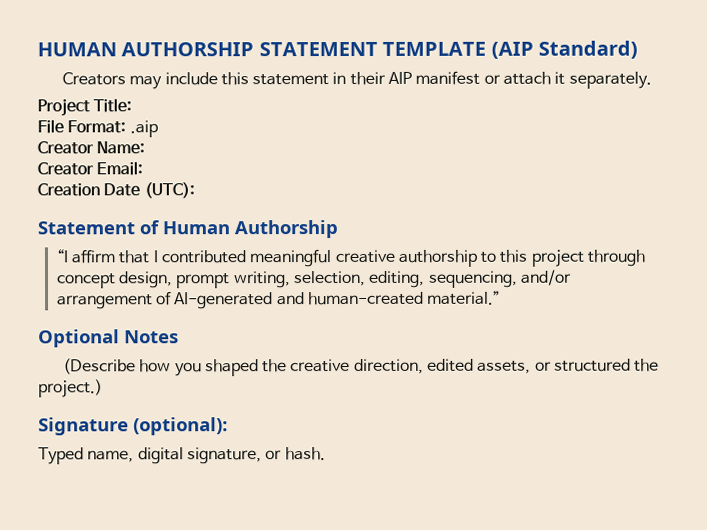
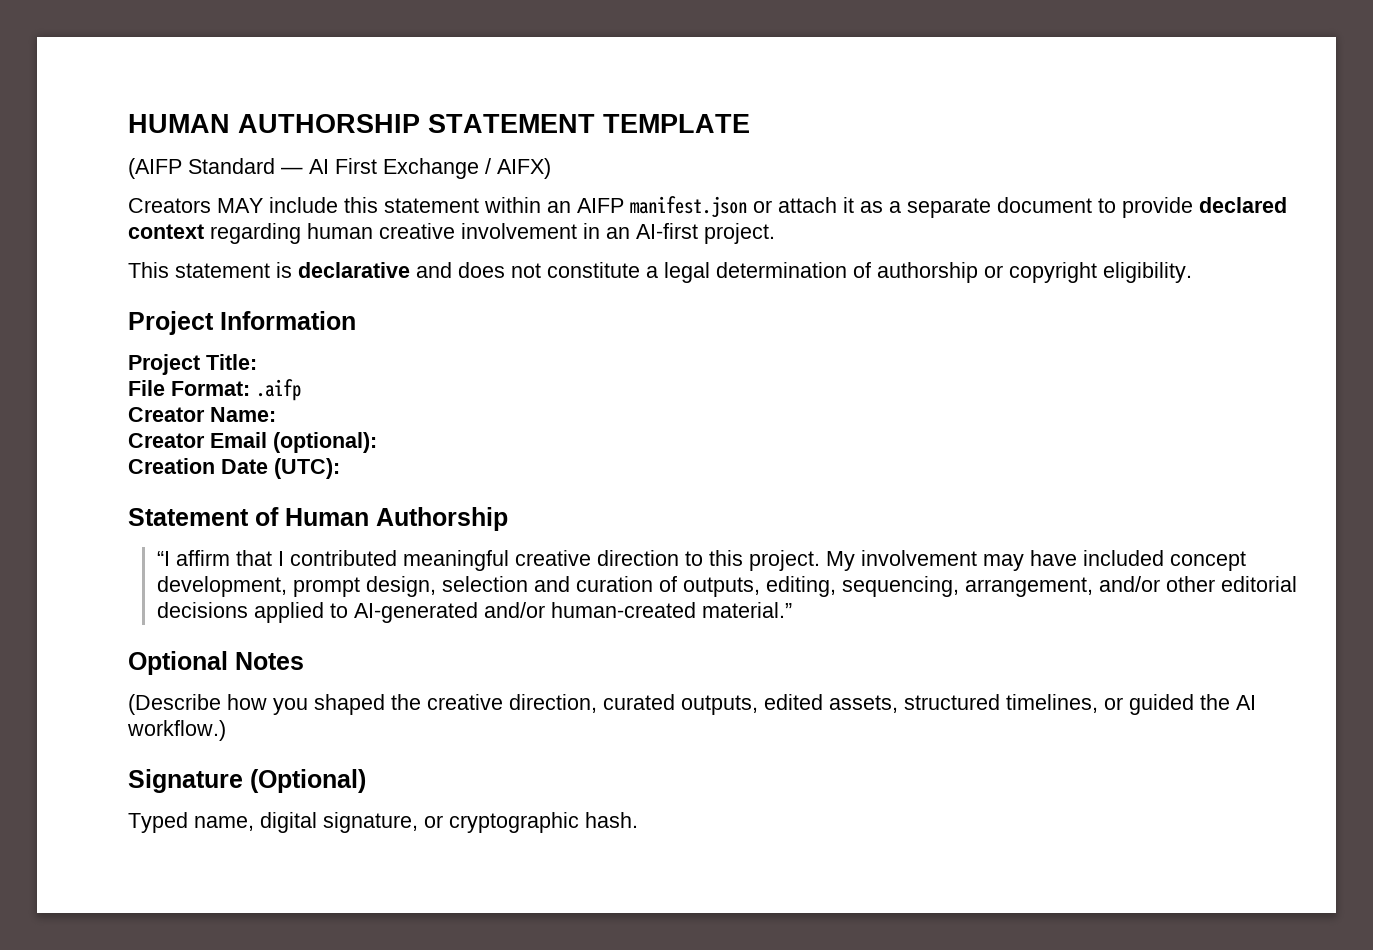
- HUMAN AUTHORSHIP STATEMENT TEMPLATE (AIP Standard)
+ HUMAN AUTHORSHIP STATEMENT TEMPLATE
+ (AIFP Standard — AI First Exchange / AIFX)
- Creators may include this statement in their AIP manifest or attach it separately.
+ Creators MAY include this statement within an AIFP manifest.json or attach it as a separate document to provide declared context regarding human creative involvement in an AI-first project.
+ This statement is declarative and does not constitute a legal determination of authorship or copyright eligibility.
+ Project Information
- File Format: .aip
+ File Format: .aifp
- Creator Email:
+ Creator Email (optional):
- “I affirm that I contributed meaningful creative authorship to this project through concept design, prompt writing, selection, editing, sequencing, and/or arrangement of AI-generated and human-created material.”
+ “I affirm that I contributed meaningful creative direction to this project. My involvement may have included concept development, prompt design, selection and curation of outputs, editing, sequencing, arrangement, and/or other editorial decisions applied to AI-generated and/or human-created material.”
- (Describe how you shaped the creative direction, edited assets, or structured the project.)
+ (Describe how you shaped the creative direction, curated outputs, edited assets, structured timelines, or guided the AI workflow.)
- Signature (optional):
+ Signature (Optional)
- Typed name, digital signature, or hash.
+ Typed name, digital signature, or cryptographic hash.

